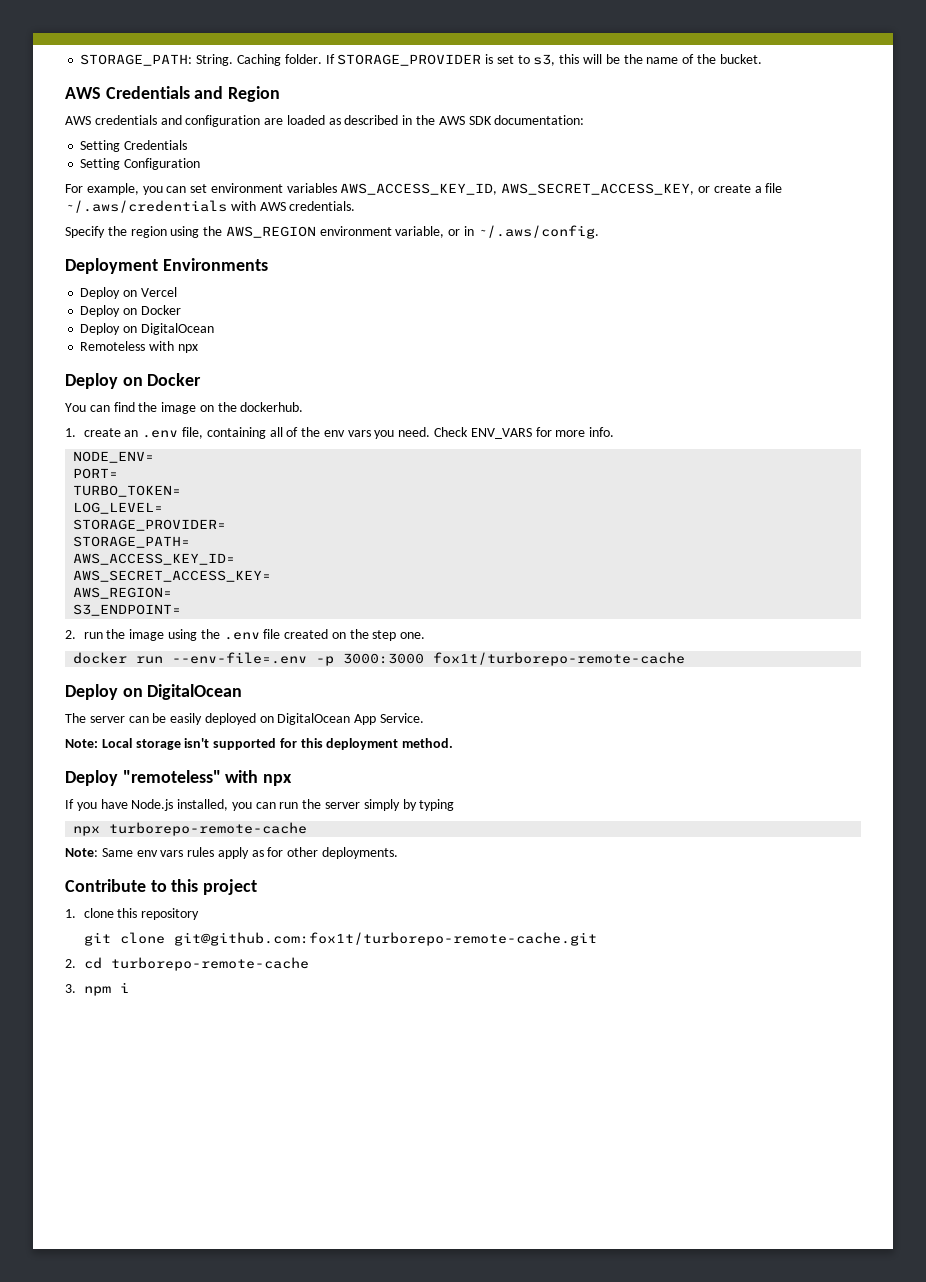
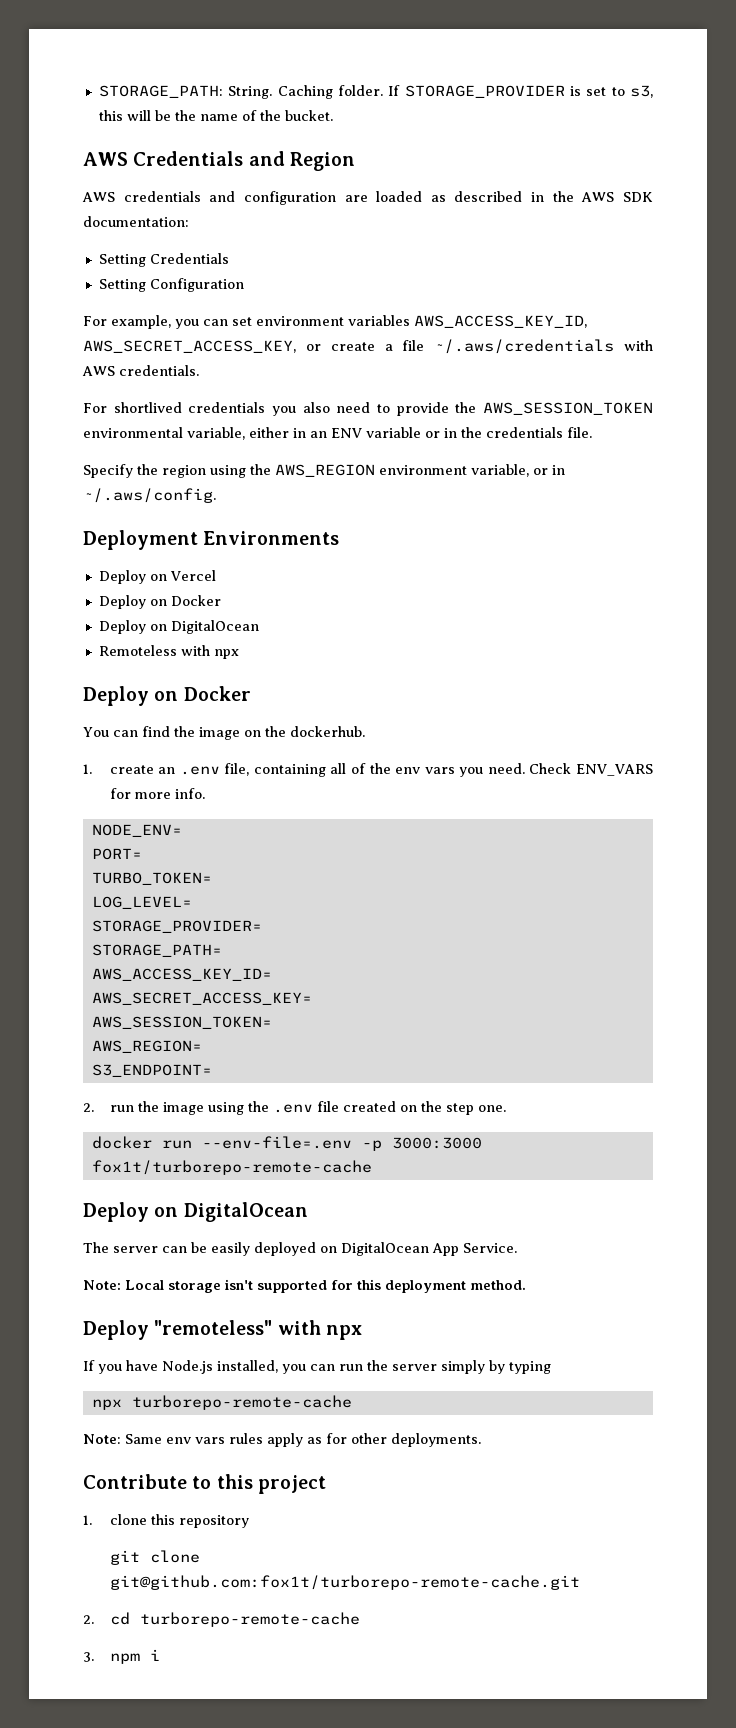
+ For shortlived credentials you also need to provide the AWS_SESSION_TOKEN environmental variable, either in an ENV variable or in the credentials file.
+ AWS_SESSION_TOKEN=

